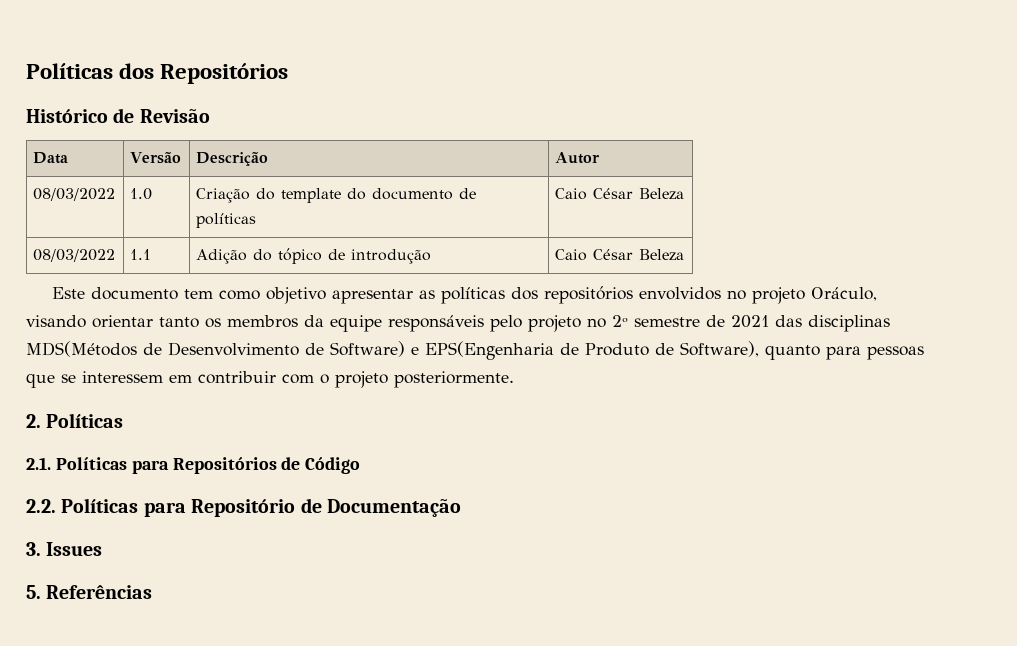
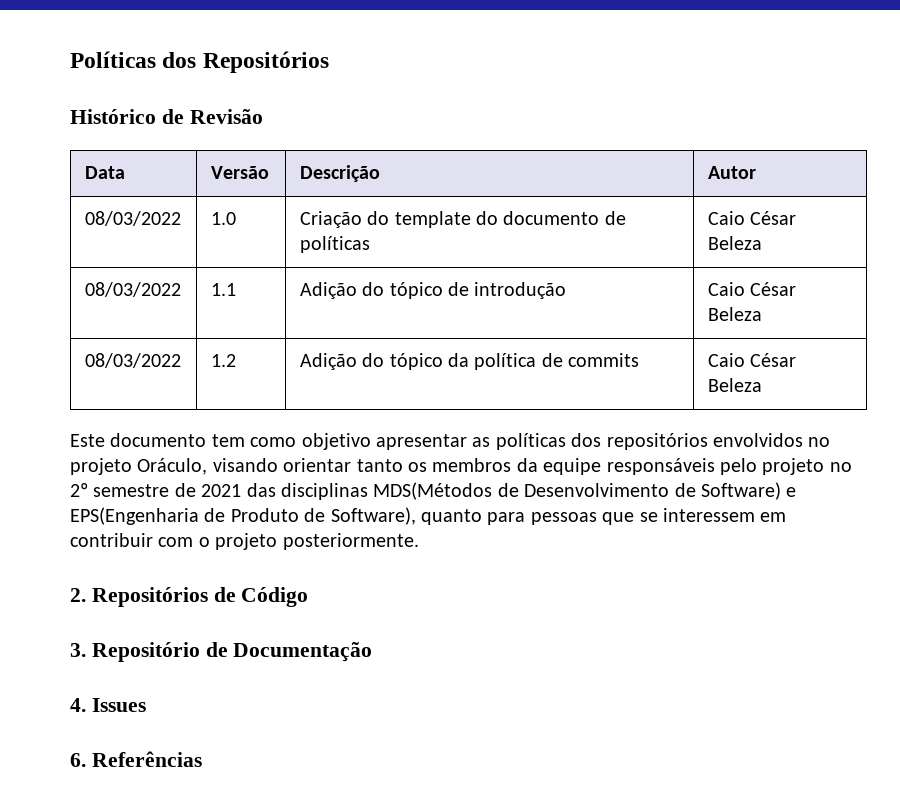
+ 08/03/2022 | 1.2 | Adição do tópico da política de commits | Caio César Beleza
- 2. Políticas
- 2.1. Políticas para Repositórios de Código
+ 2. Repositórios de Código
- 2.2. Políticas para Repositório de Documentação
+ 3. Repositório de Documentação
- 3. Issues
+ 4. Issues
- 5. Referências
+ 6. Referências

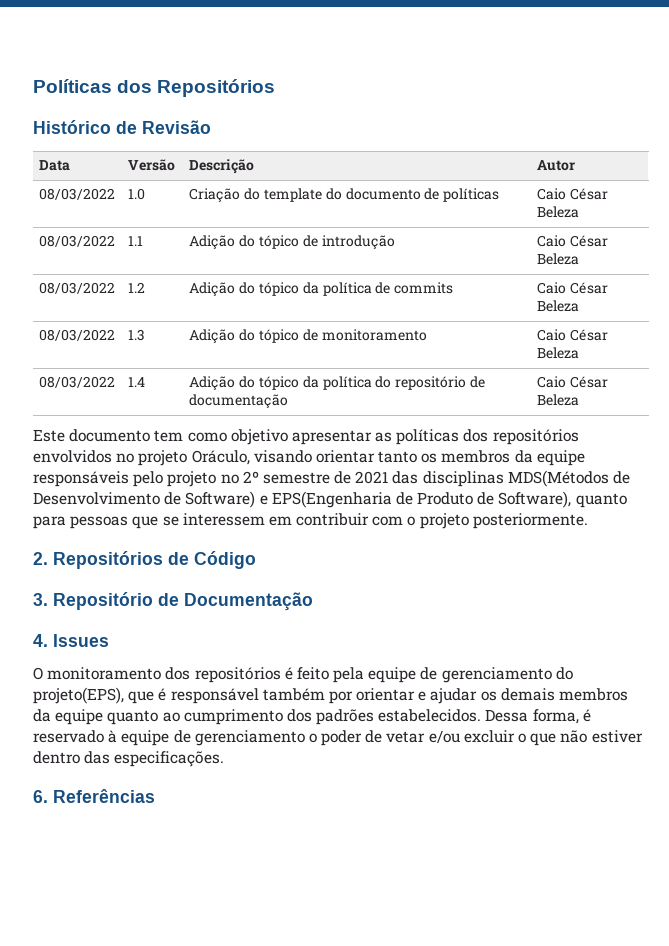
+ 08/03/2022 | 1.3 | Adição do tópico de monitoramento | Caio César Beleza
+ 08/03/2022 | 1.4 | Adição do tópico da política do repositório de documentação | Caio César Beleza
+ O monitoramento dos repositórios é feito pela equipe de gerenciamento do projeto(EPS), que é responsável também por orientar e ajudar os demais membros da equipe quanto ao cumprimento dos padrões estabelecidos. Dessa forma, é reservado à equipe de gerenciamento o poder de vetar e/ou excluir o que não estiver dentro das especificações.

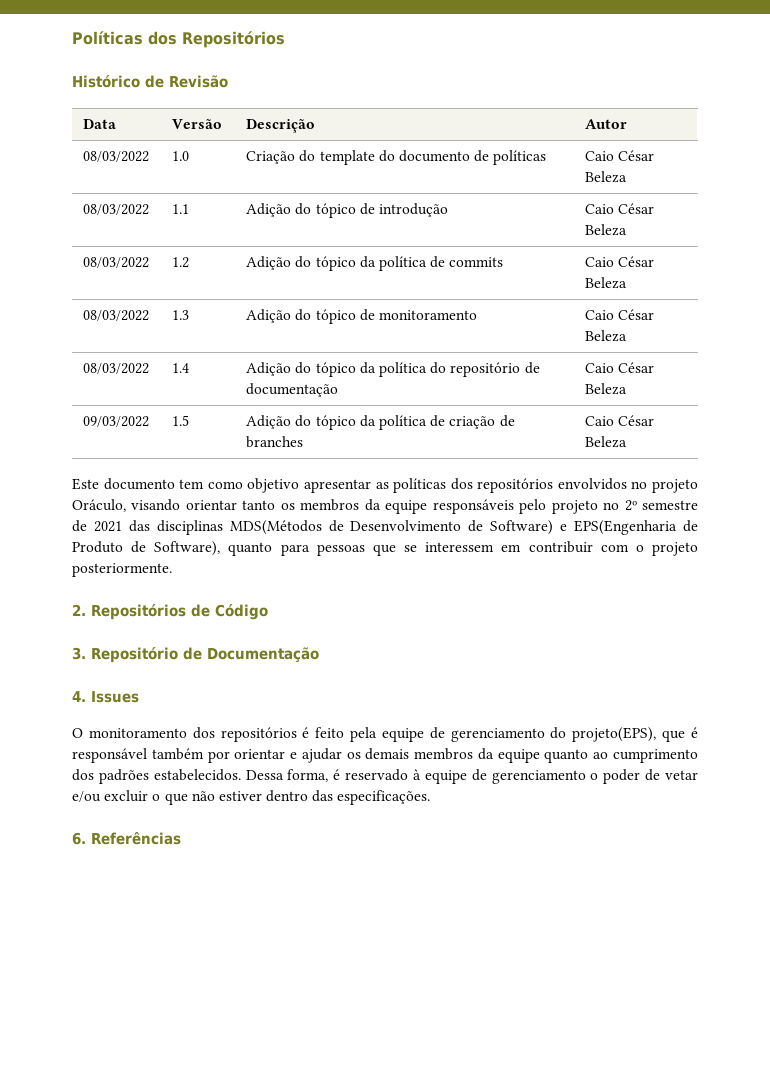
+ 09/03/2022 | 1.5 | Adição do tópico da política de criação de branches | Caio César Beleza

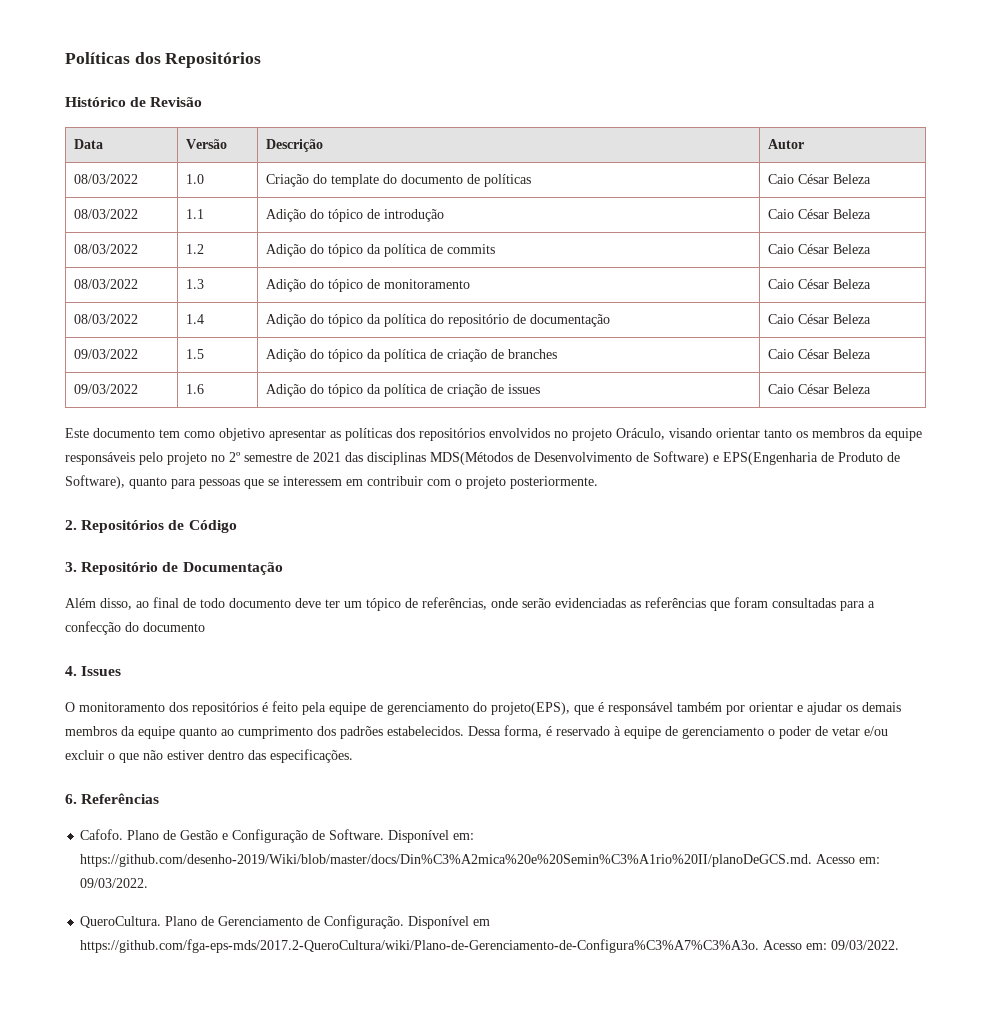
+ 09/03/2022 | 1.6 | Adição do tópico da política de criação de issues | Caio César Beleza
+ Além disso, ao final de todo documento deve ter um tópico de referências, onde serão evidenciadas as referências que foram consultadas para a confecção do documento
+ Cafofo. Plano de Gestão e Configuração de Software. Disponível em: https://github.com/desenho-2019/Wiki/blob/master/docs/Din%C3%A2mica%20e%20Semin%C3%A1rio%20II/planoDeGCS.md. Acesso em: 09/03/2022.
+ QueroCultura. Plano de Gerenciamento de Configuração. Disponível em https://github.com/fga-eps-mds/2017.2-QueroCultura/wiki/Plano-de-Gerenciamento-de-Configura%C3%A7%C3%A3o. Acesso em: 09/03/2022.

